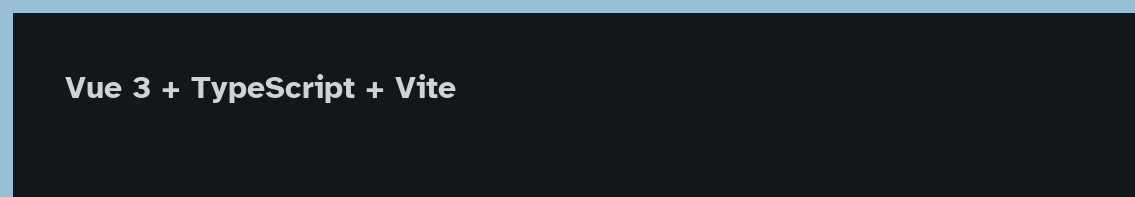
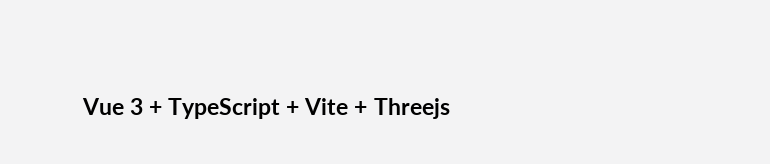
- Vue 3 + TypeScript + Vite
+ Vue 3 + TypeScript + Vite + Threejs

